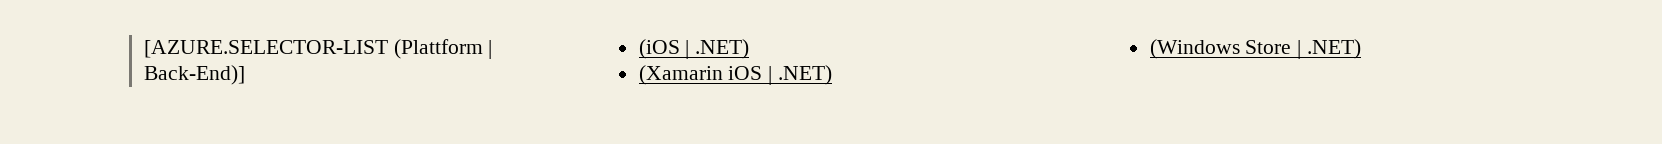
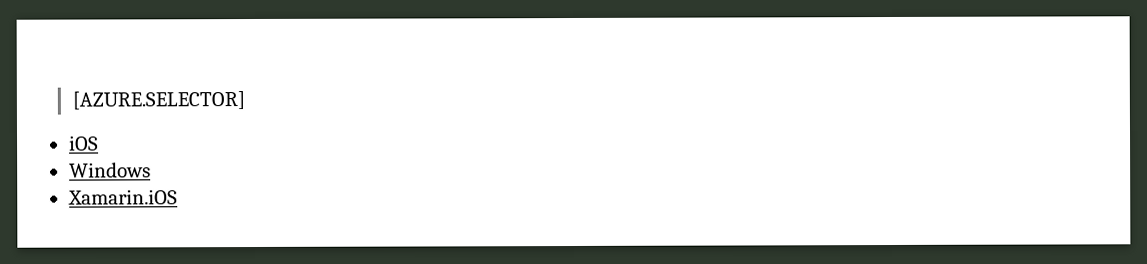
- [AZURE.SELECTOR-LIST (Plattform | Back-End)]
- (iOS | .NET)
- (Xamarin iOS | .NET)
- (Windows Store | .NET)
+ [AZURE.SELECTOR]
+ iOS
+ Windows
+ Xamarin.iOS

